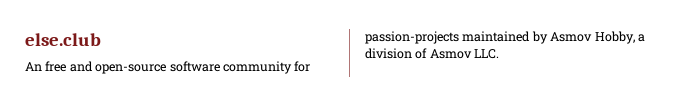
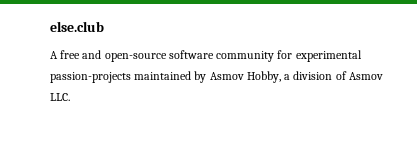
- An free and open-source software community for passion-projects maintained by Asmov Hobby, a division of Asmov LLC.
+ A free and open-source software community for experimental passion-projects maintained by Asmov Hobby, a division of Asmov LLC.

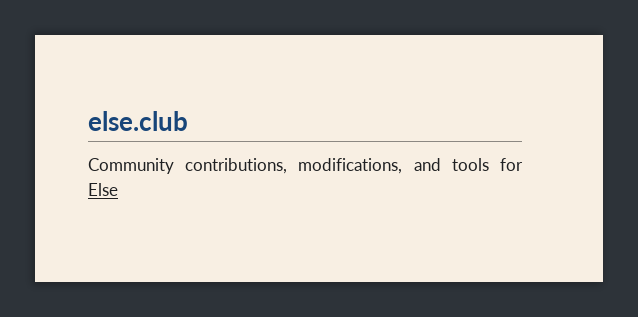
- A free and open-source software community for experimental passion-projects maintained by Asmov Hobby, a division of Asmov LLC.
+ Community contributions, modifications, and tools for Else

